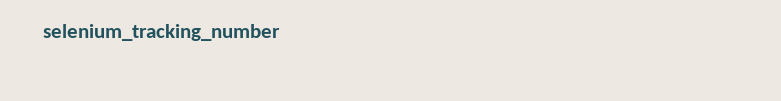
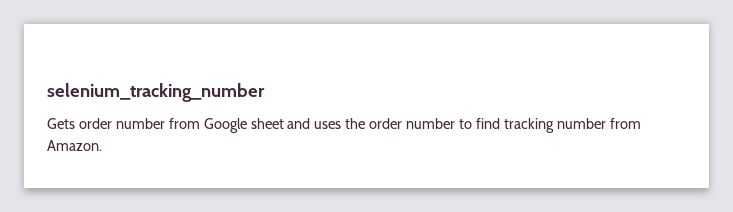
+ Gets order number from Google sheet and uses the order number to find tracking number from Amazon.

